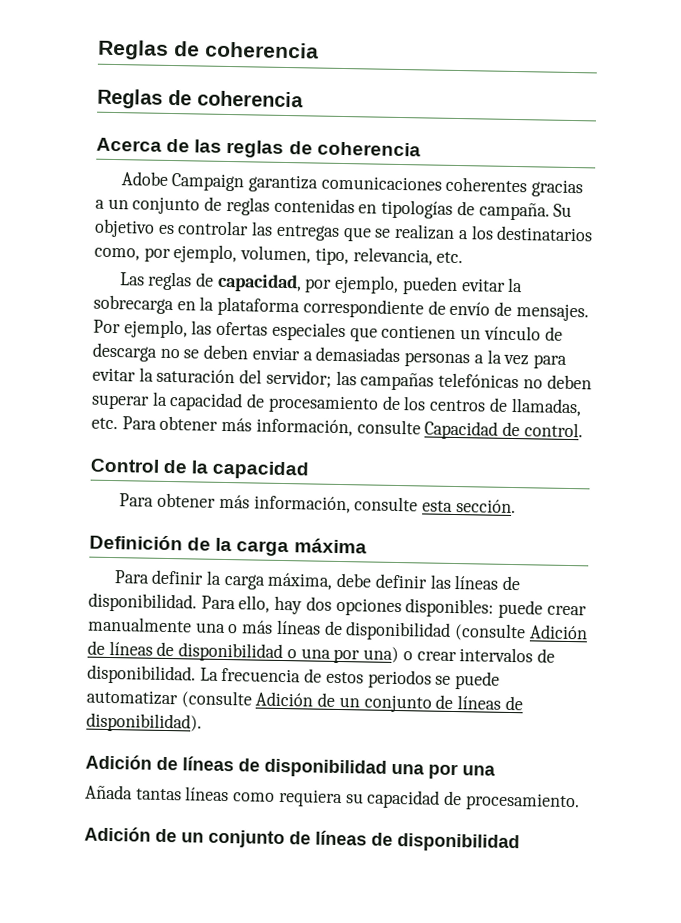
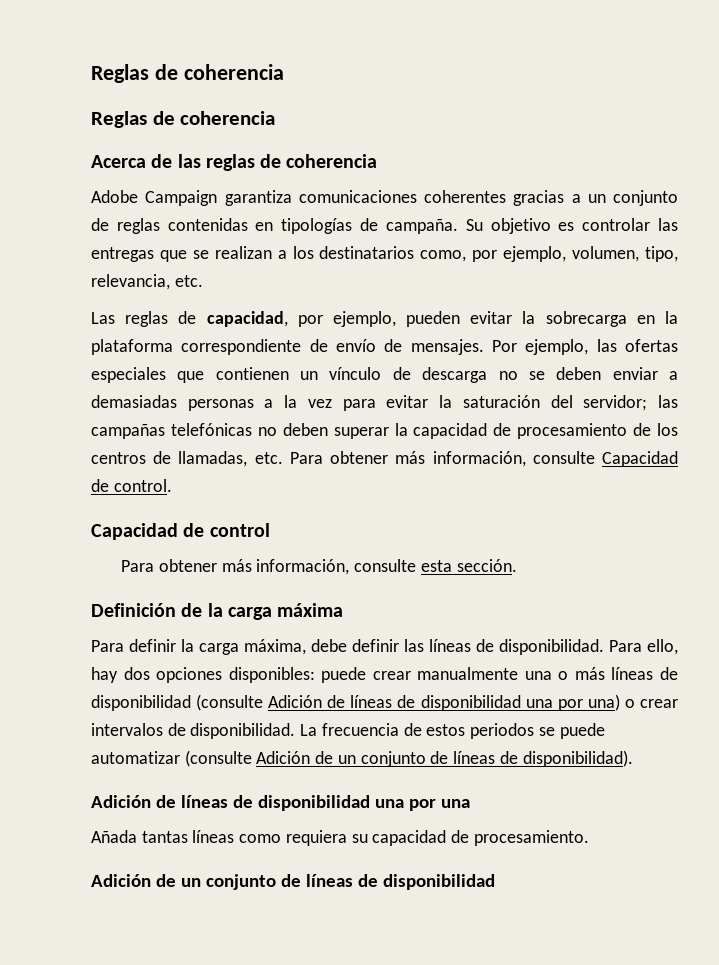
- Control de la capacidad
+ Capacidad de control
- Para ello, hay dos opciones disponibles: puede crear manualmente una o más líneas de disponibilidad (consulte Adición de líneas de disponibilidad o una por una) o crear intervalos de disponibilidad.
+ Para ello, hay dos opciones disponibles: puede crear manualmente una o más líneas de disponibilidad (consulte Adición de líneas de disponibilidad una por una) o crear intervalos de disponibilidad.

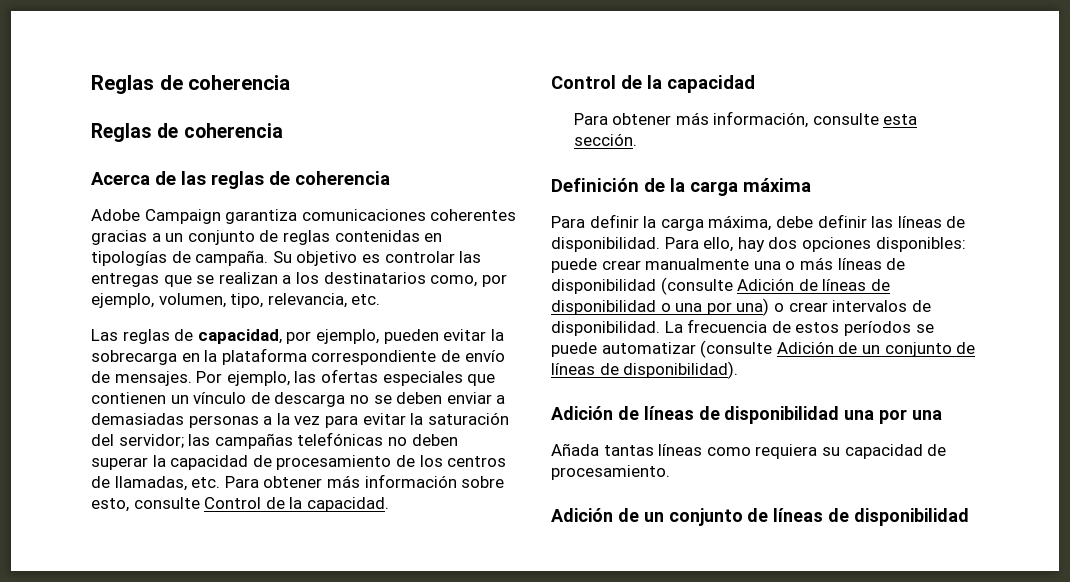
- Por ejemplo, las ofertas especiales que contienen un vínculo de descarga no se deben enviar a demasiadas personas a la vez para evitar la saturación del servidor; las campañas telefónicas no deben superar la capacidad de procesamiento de los centros de llamadas, etc. Para obtener más información, consulte Capacidad de control.
- Capacidad de control
+ Por ejemplo, las ofertas especiales que contienen un vínculo de descarga no se deben enviar a demasiadas personas a la vez para evitar la saturación del servidor; las campañas telefónicas no deben superar la capacidad de procesamiento de los centros de llamadas, etc. Para obtener más información sobre esto, consulte Control de la capacidad.
+ Control de la capacidad
- Para ello, hay dos opciones disponibles: puede crear manualmente una o más líneas de disponibilidad (consulte Adición de líneas de disponibilidad una por una) o crear intervalos de disponibilidad.
+ Para ello, hay dos opciones disponibles: puede crear manualmente una o más líneas de disponibilidad (consulte Adición de líneas de disponibilidad o una por una) o crear intervalos de disponibilidad.
- La frecuencia de estos periodos se puede automatizar (consulte Adición de un conjunto de líneas de disponibilidad).
+ La frecuencia de estos períodos se puede automatizar (consulte Adición de un conjunto de líneas de disponibilidad).

